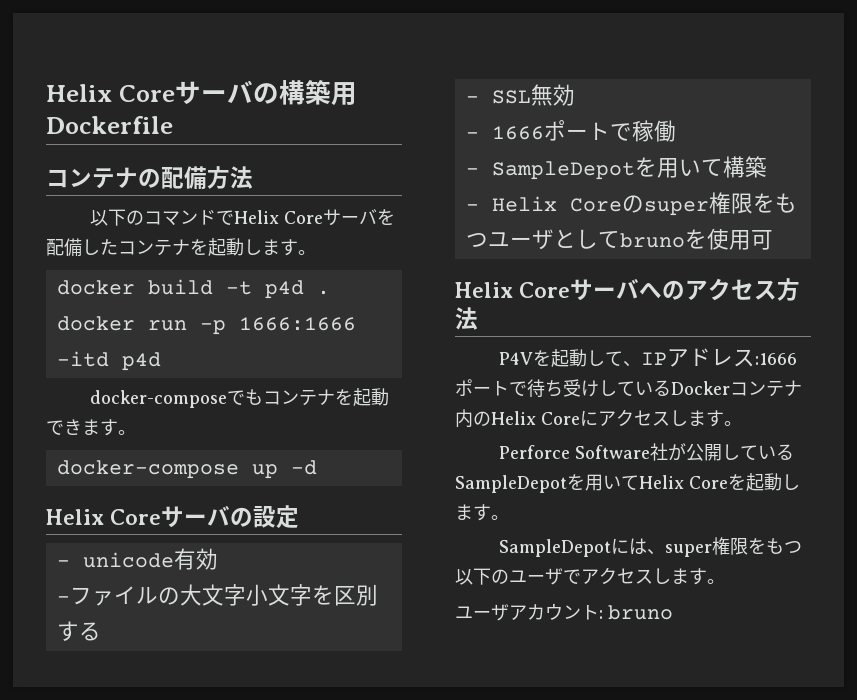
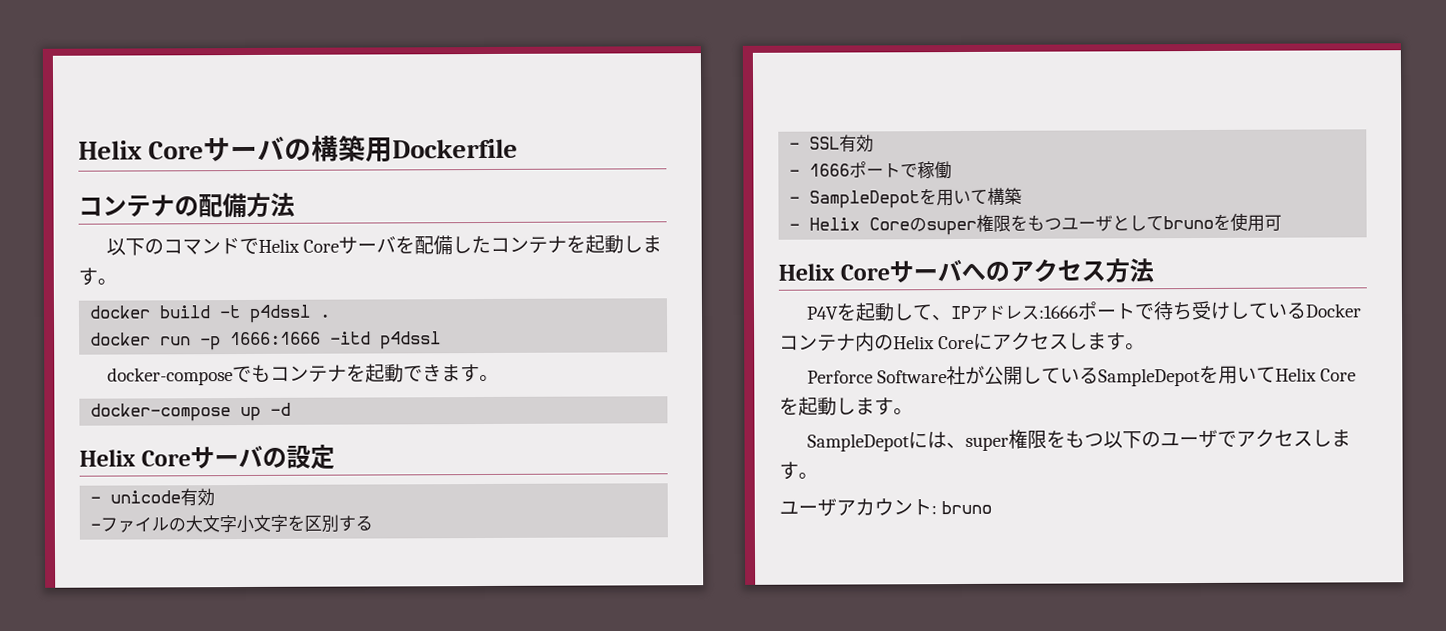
- docker build -t p4d .
+ docker build -t p4dssl .
- docker run -p 1666:1666 -itd p4d
+ docker run -p 1666:1666 -itd p4dssl
- - SSL無効
+ - SSL有効

